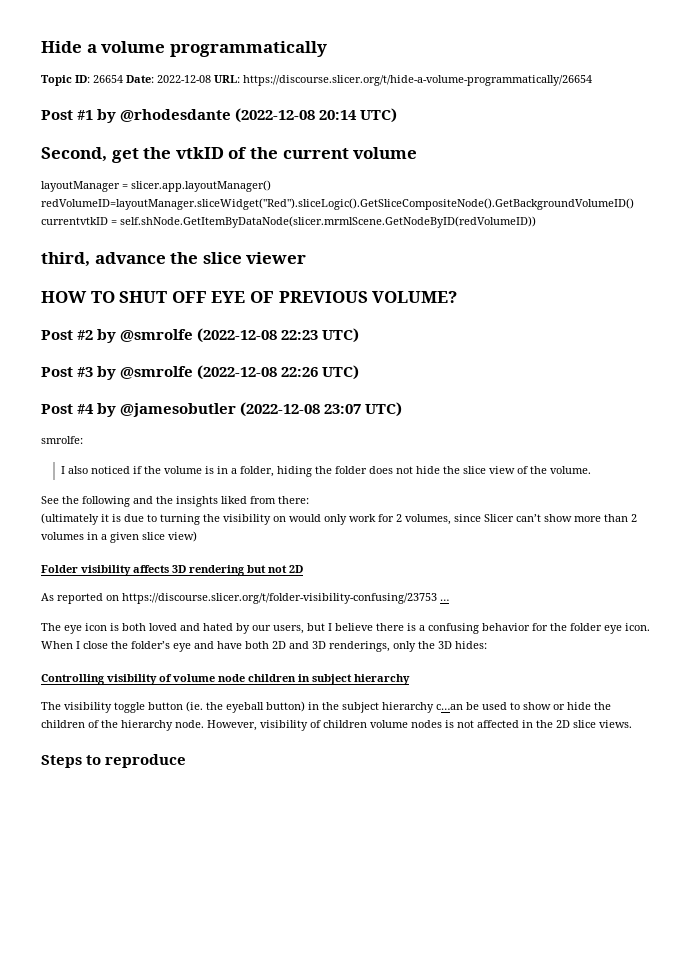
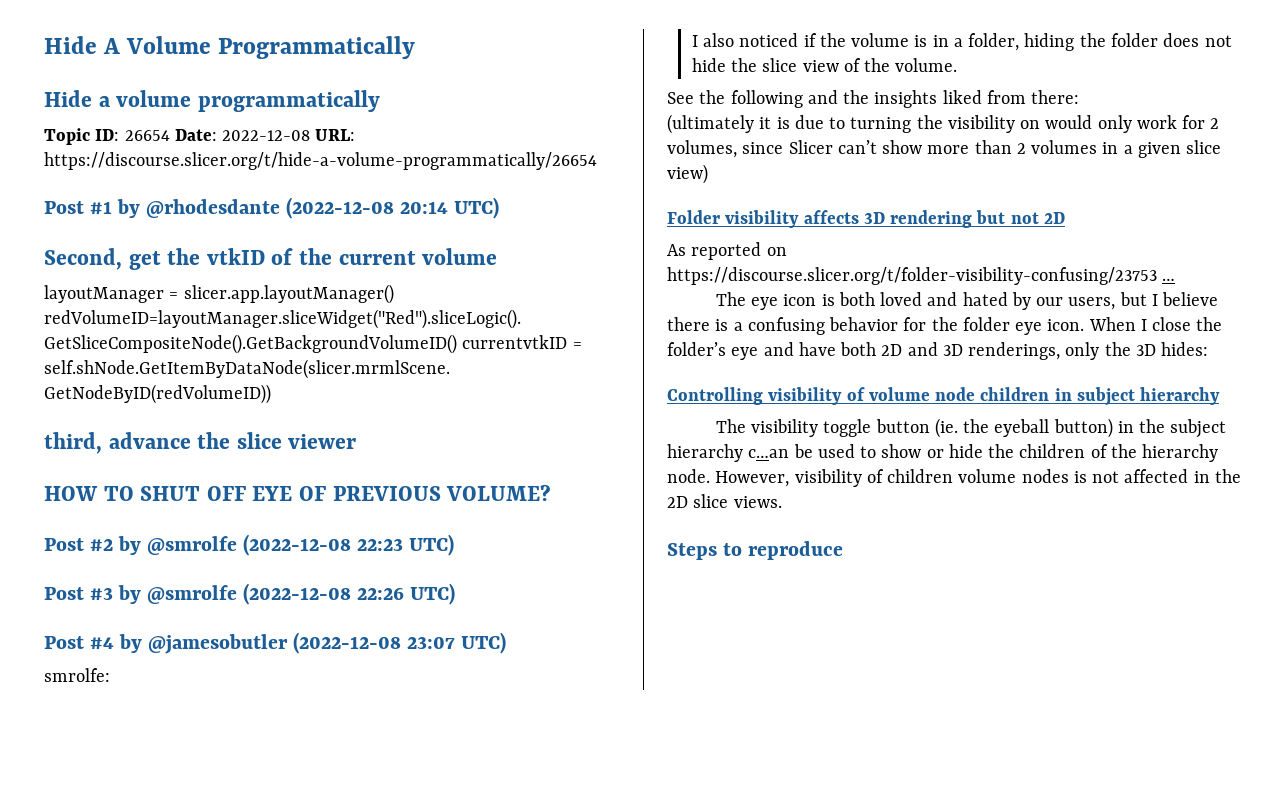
+ Hide A Volume Programmatically

